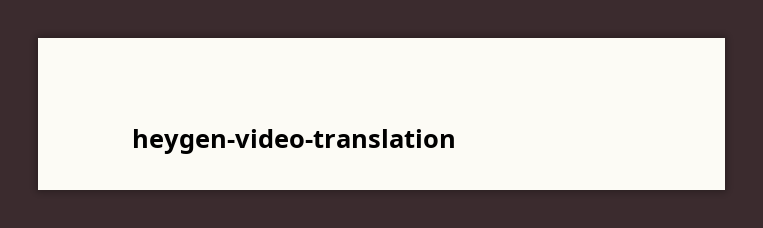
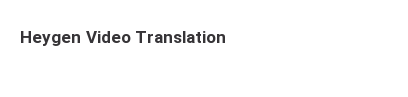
- heygen-video-translation
+ Heygen Video Translation

